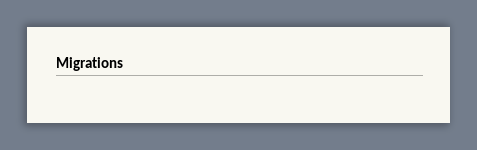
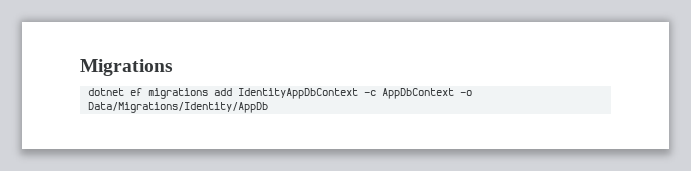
+ dotnet ef migrations add IdentityAppDbContext -c AppDbContext -o Data/Migrations/Identity/AppDb

